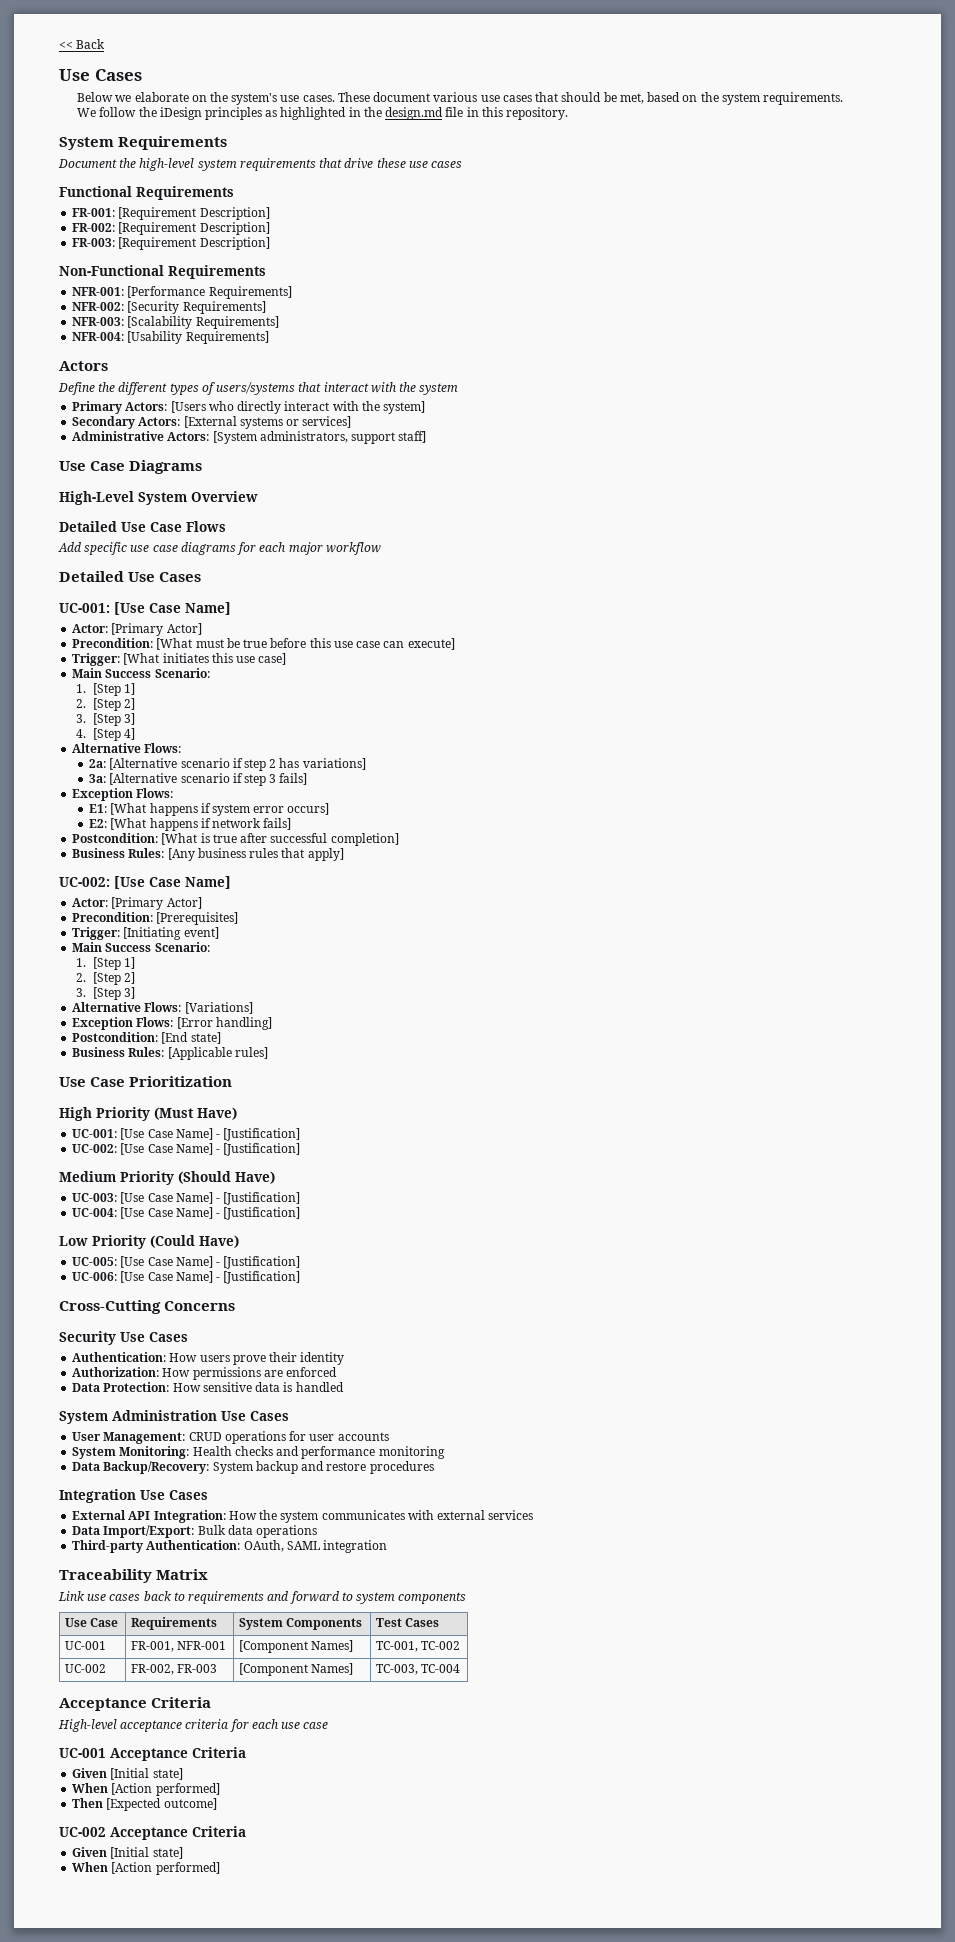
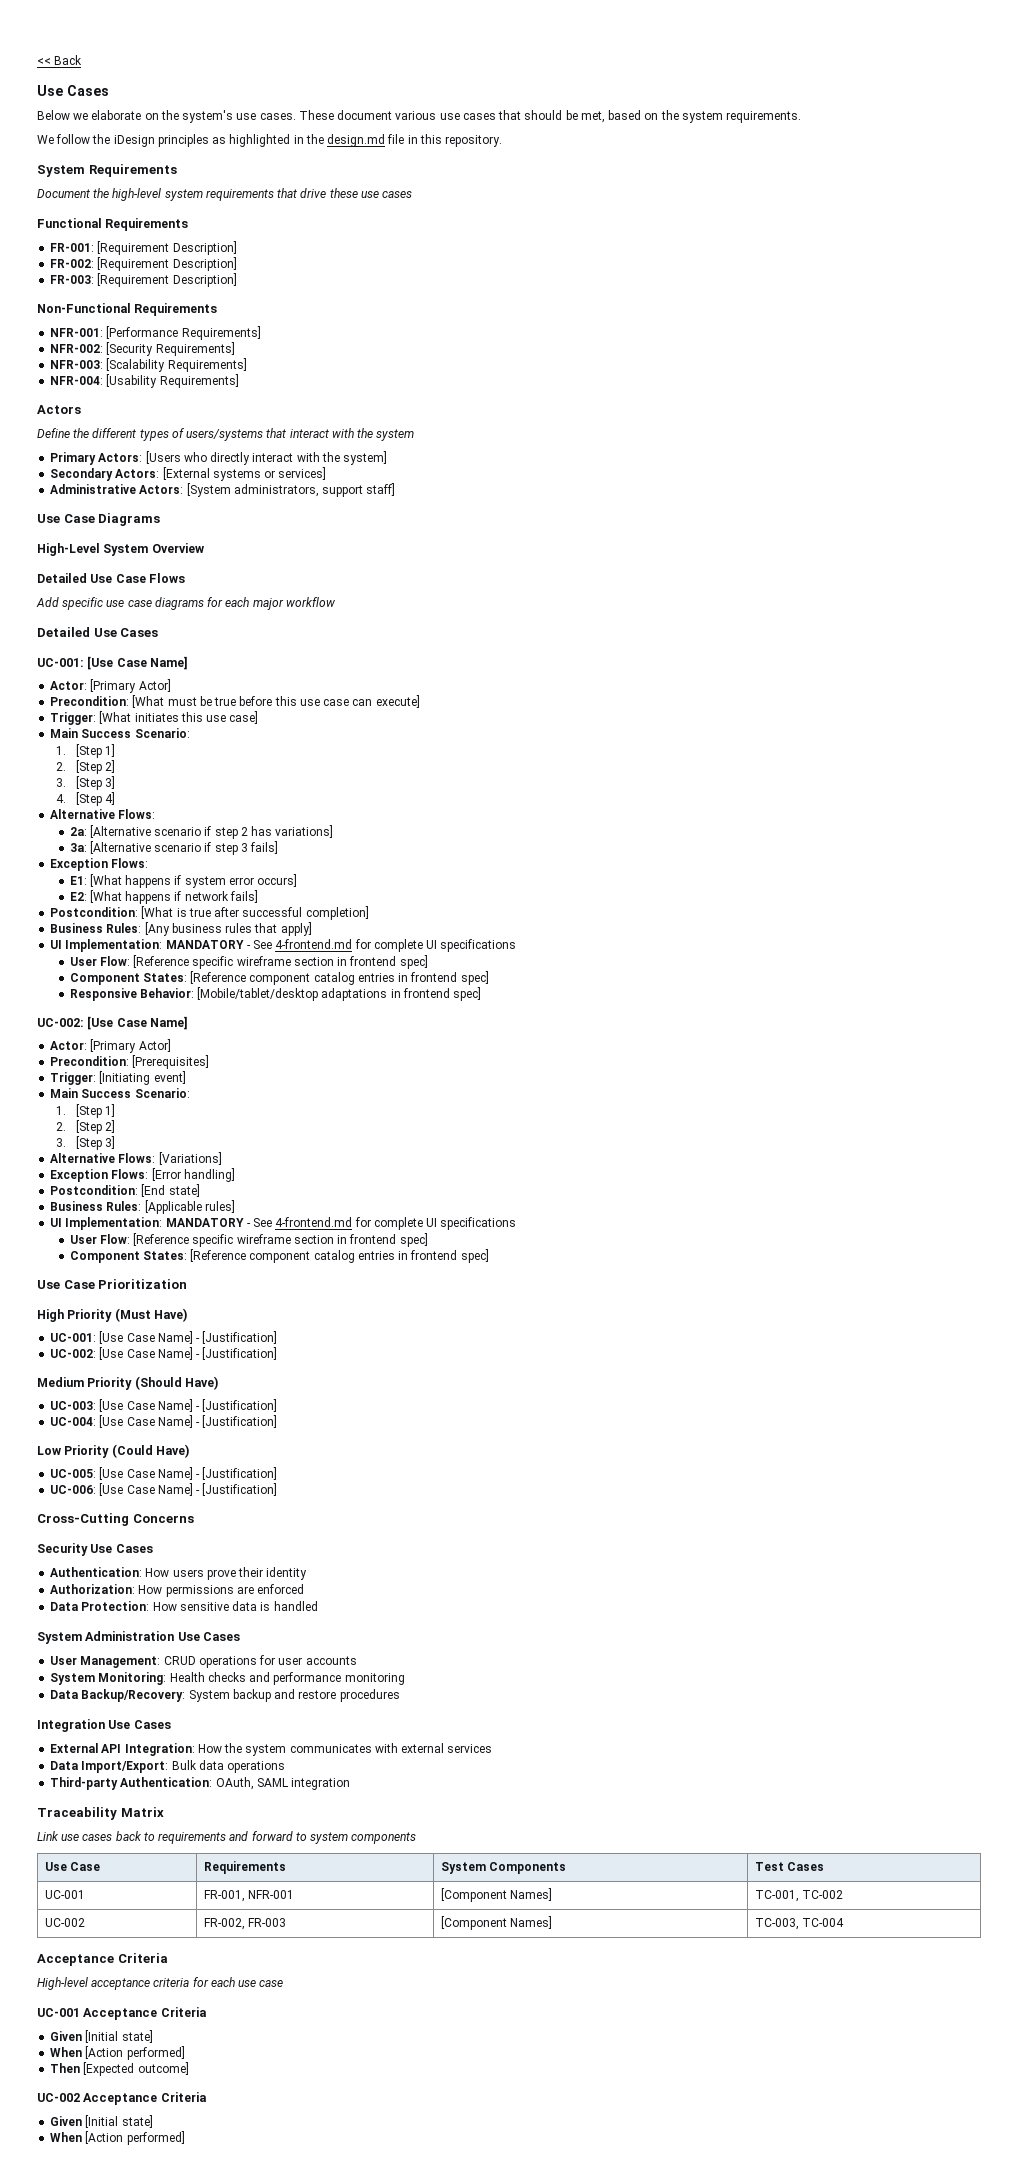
  Business Rules: [Any business rules that apply]
+ UI Implementation: MANDATORY - See 4-frontend.md for complete UI specifications
+ User Flow: [Reference specific wireframe section in frontend spec]
+ Component States: [Reference component catalog entries in frontend spec]
+ Responsive Behavior: [Mobile/tablet/desktop adaptations in frontend spec]
  Business Rules: [Applicable rules]
+ UI Implementation: MANDATORY - See 4-frontend.md for complete UI specifications
+ User Flow: [Reference specific wireframe section in frontend spec]
+ Component States: [Reference component catalog entries in frontend spec]

